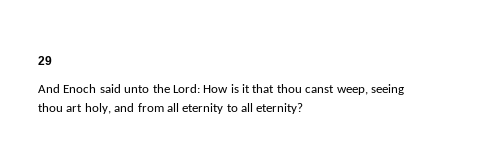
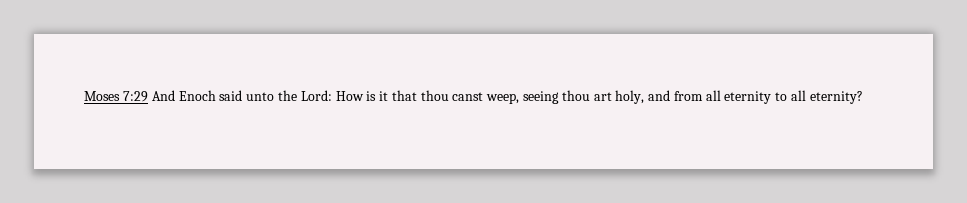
- 29
- And Enoch said unto the Lord: How is it that thou canst weep, seeing thou art holy, and from all eternity to all eternity?
+ Moses 7:29 And Enoch said unto the Lord: How is it that thou canst weep, seeing thou art holy, and from all eternity to all eternity?

